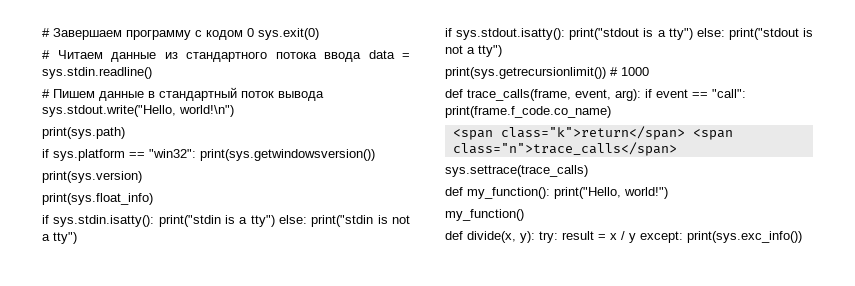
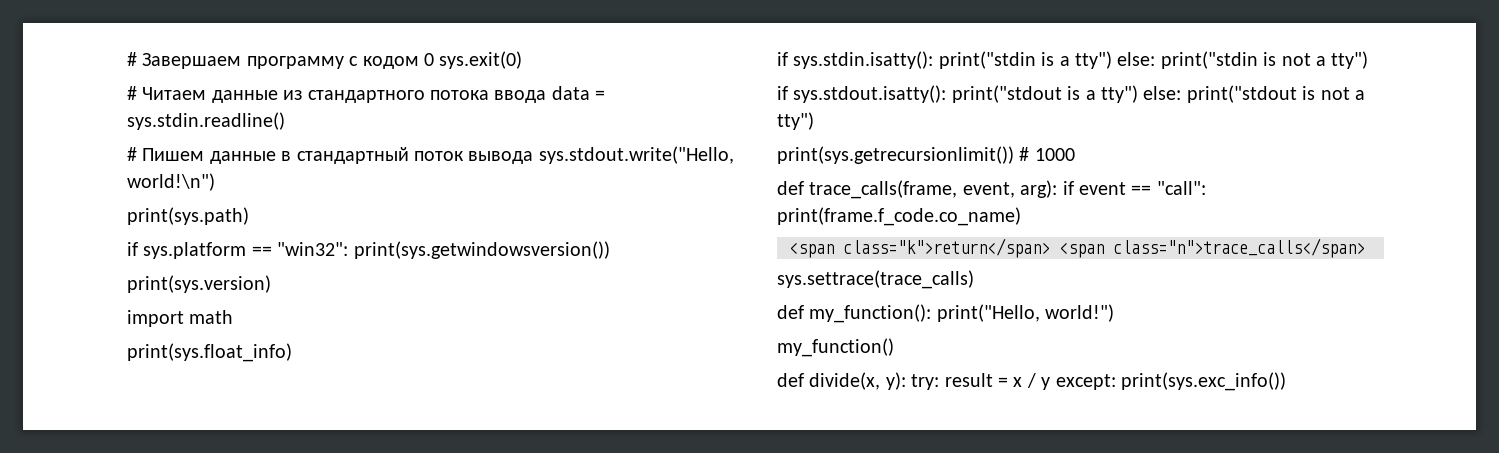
+ import math

